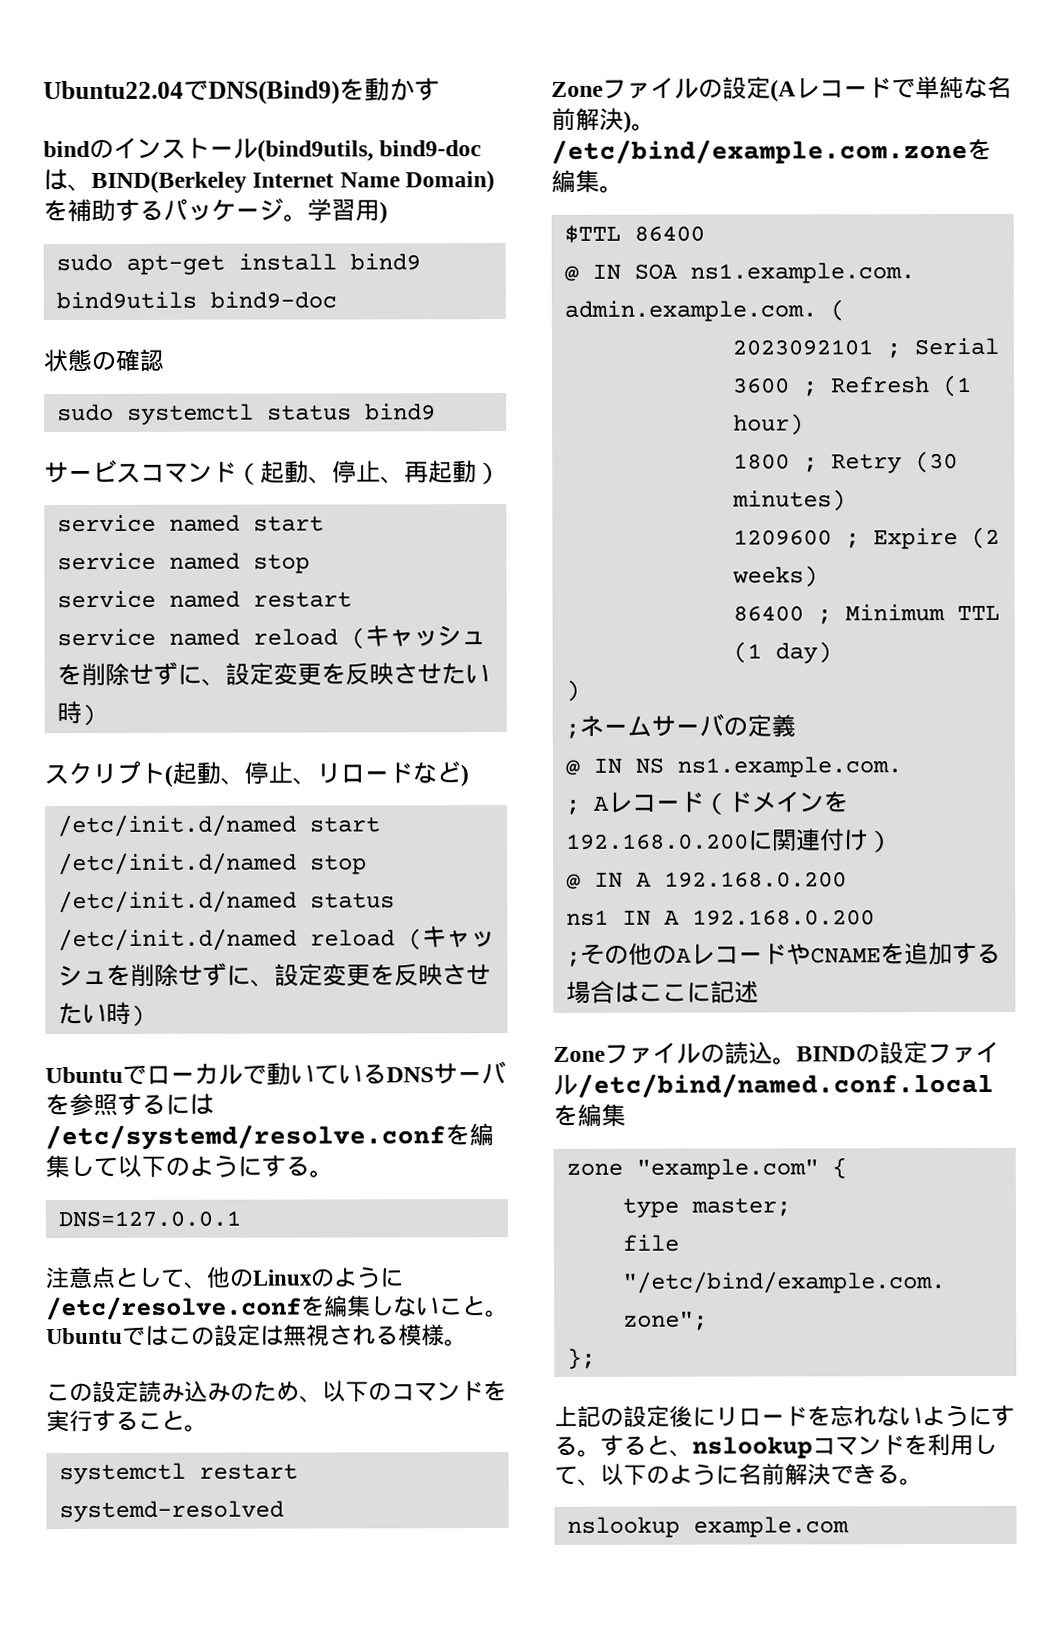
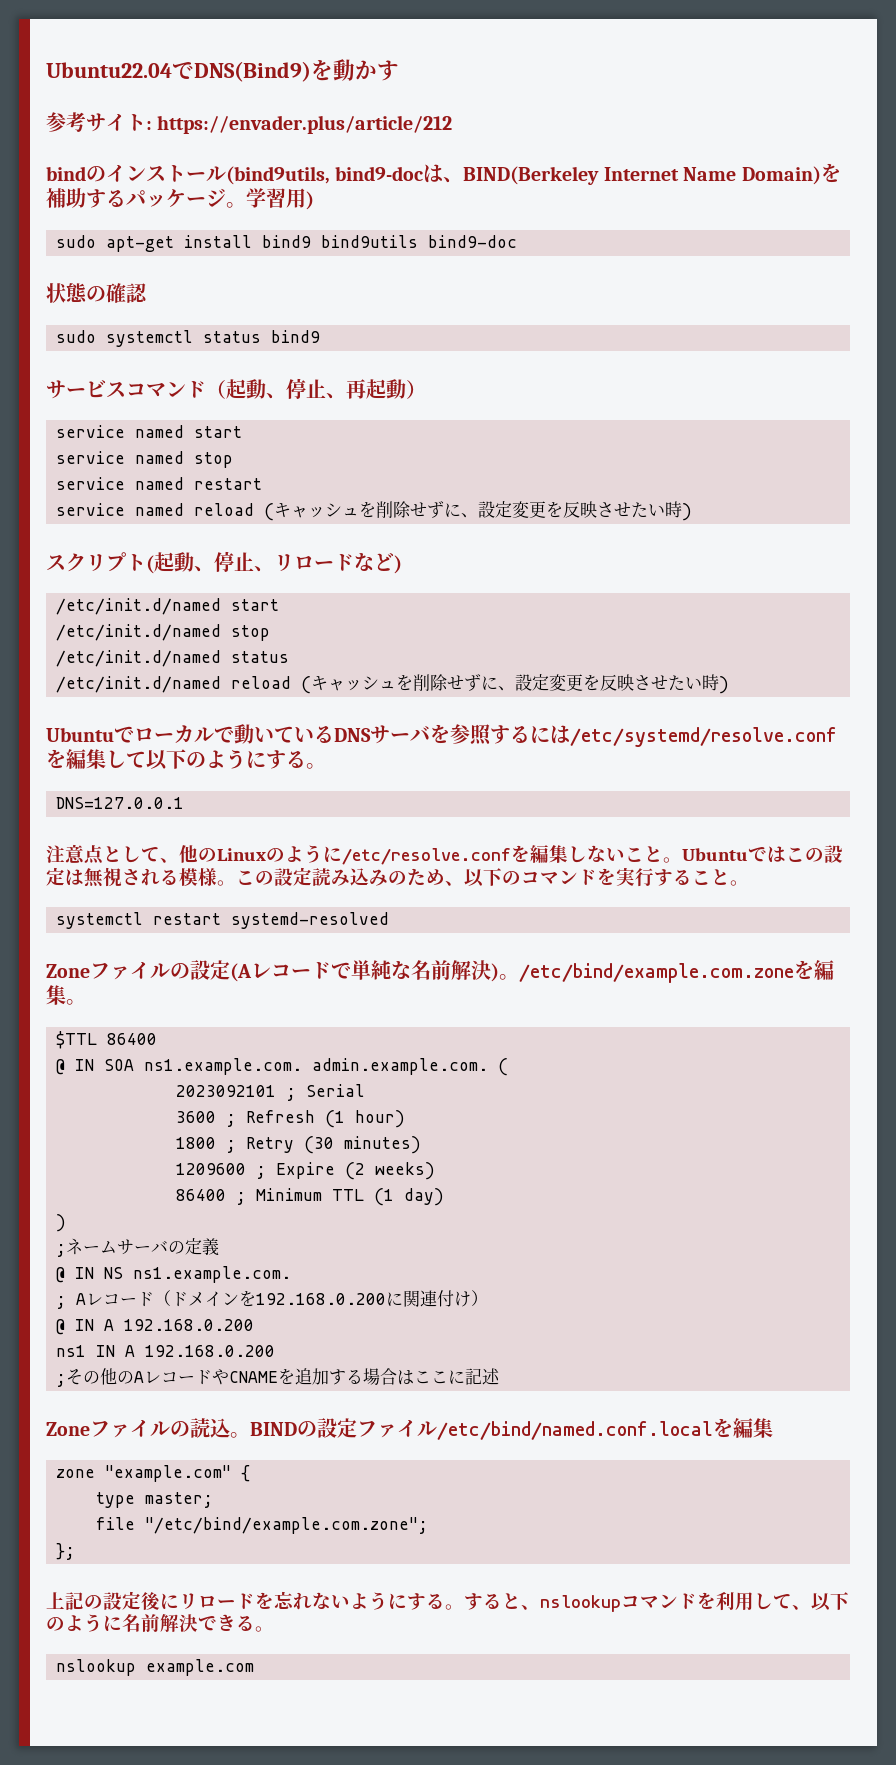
+ 参考サイト: https://envader.plus/article/212
- Ubuntuではこの設定は無視される模様。
- この設定読み込みのため、以下のコマンドを実行すること。
+ Ubuntuではこの設定は無視される模様。この設定読み込みのため、以下のコマンドを実行すること。

